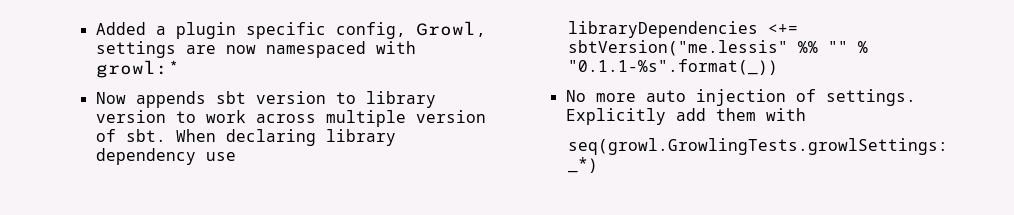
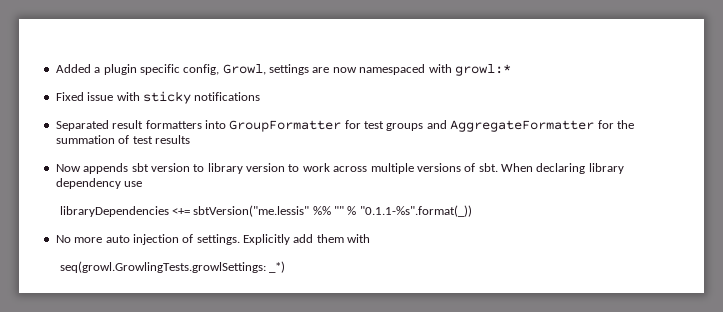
+ Fixed issue with sticky notifications
+ Separated result formatters into GroupFormatter for test groups and AggregateFormatter for the summation of test results
- Now appends sbt version to library version to work across multiple version of sbt.
+ Now appends sbt version to library version to work across multiple versions of sbt.

